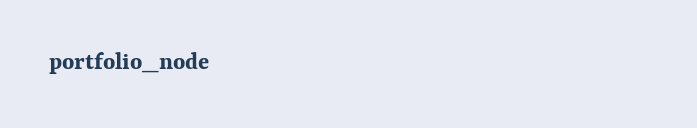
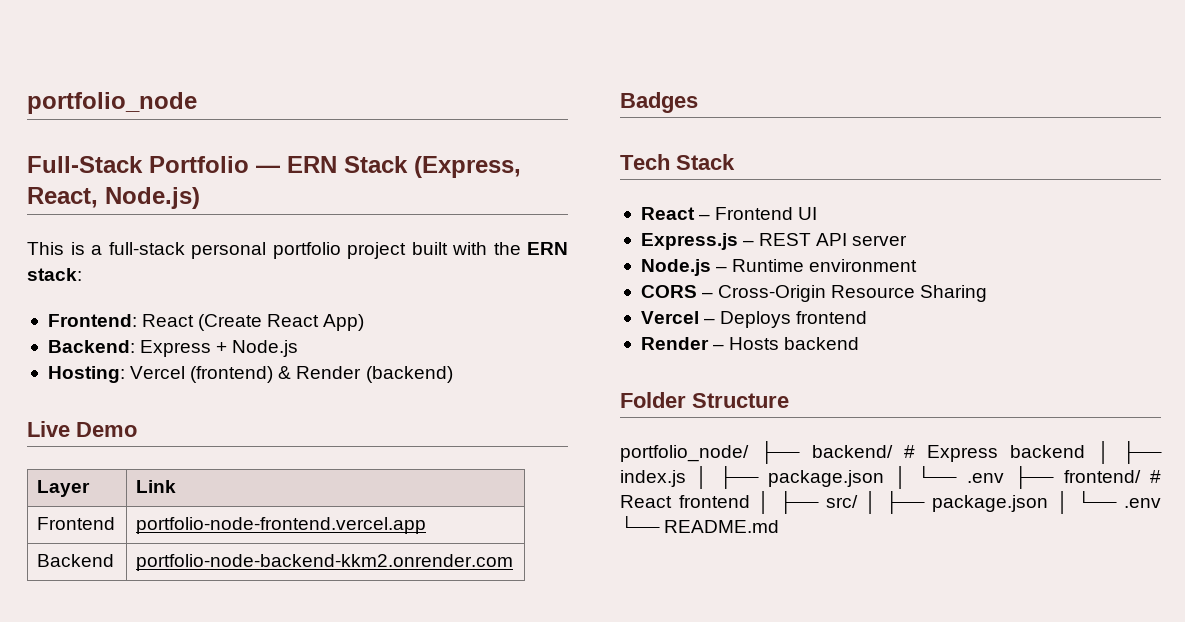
+ Full-Stack Portfolio — ERN Stack (Express, React, Node.js)
+ This is a full-stack personal portfolio project built with the ERN stack:
+ Frontend: React (Create React App)
+ Backend: Express + Node.js
+ Hosting: Vercel (frontend) & Render (backend)
+ Live Demo
+ Layer | Link
+ Frontend | portfolio-node-frontend.vercel.app
+ Backend | portfolio-node-backend-kkm2.onrender.com
+ Badges
+ Tech Stack
+ React – Frontend UI
+ Express.js – REST API server
+ Node.js – Runtime environment
+ CORS – Cross-Origin Resource Sharing
+ Vercel – Deploys frontend
+ Render – Hosts backend
+ Folder Structure
+ portfolio_node/ ├── backend/ # Express backend │ ├── index.js │ ├── package.json │ └── .env ├── frontend/ # React frontend │ ├── src/ │ ├── package.json │ └── .env └── README.md

